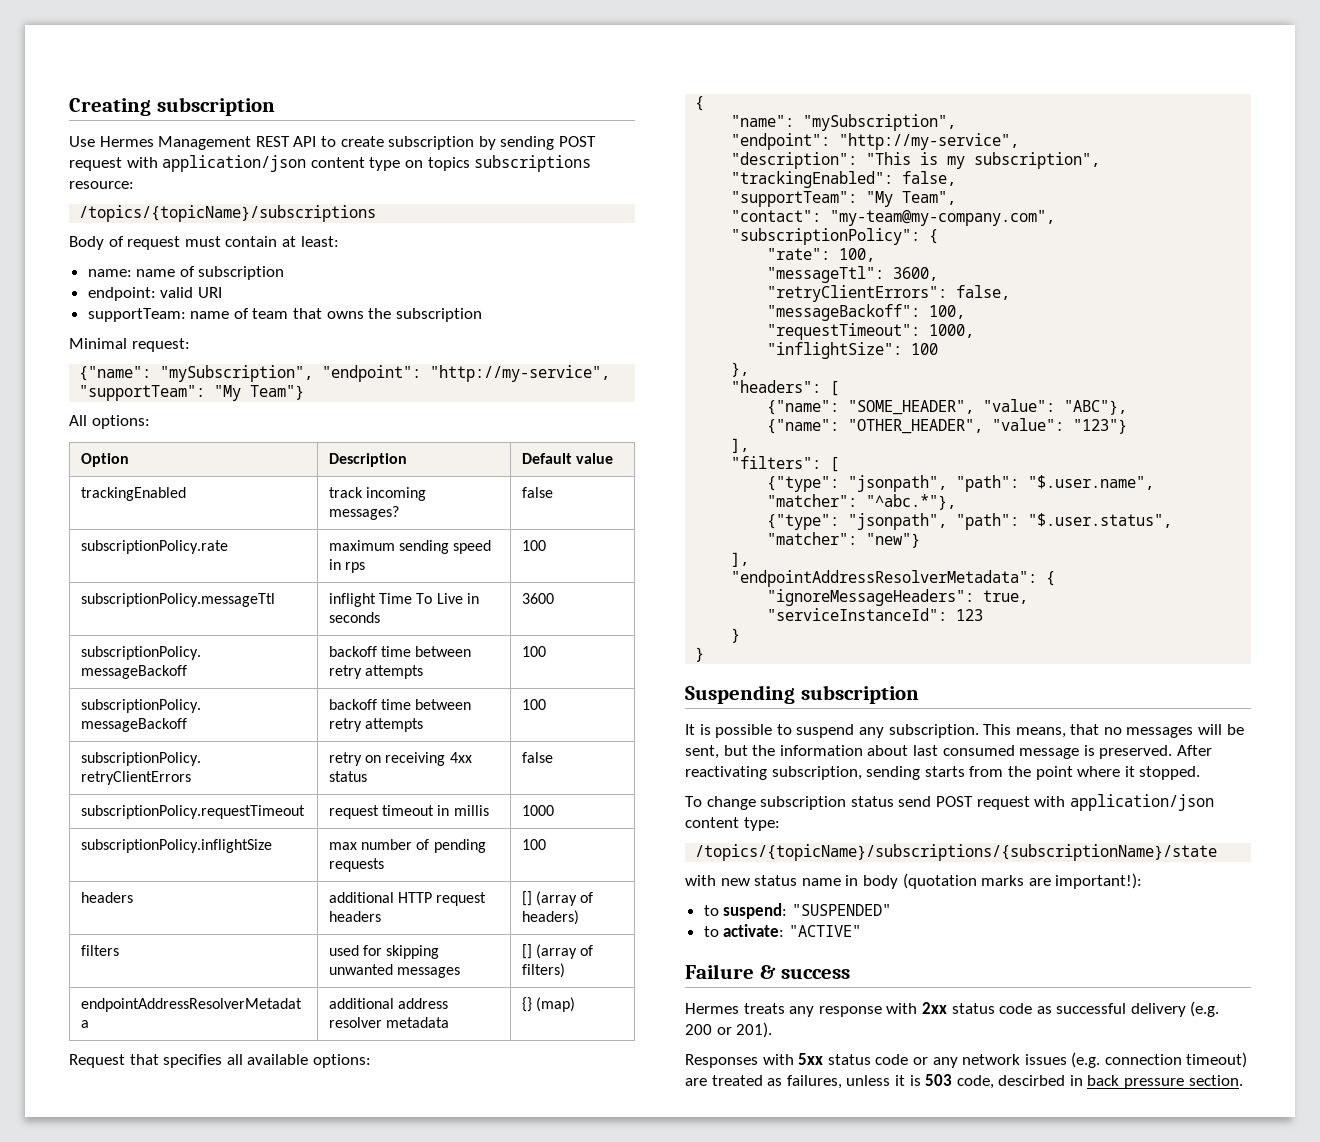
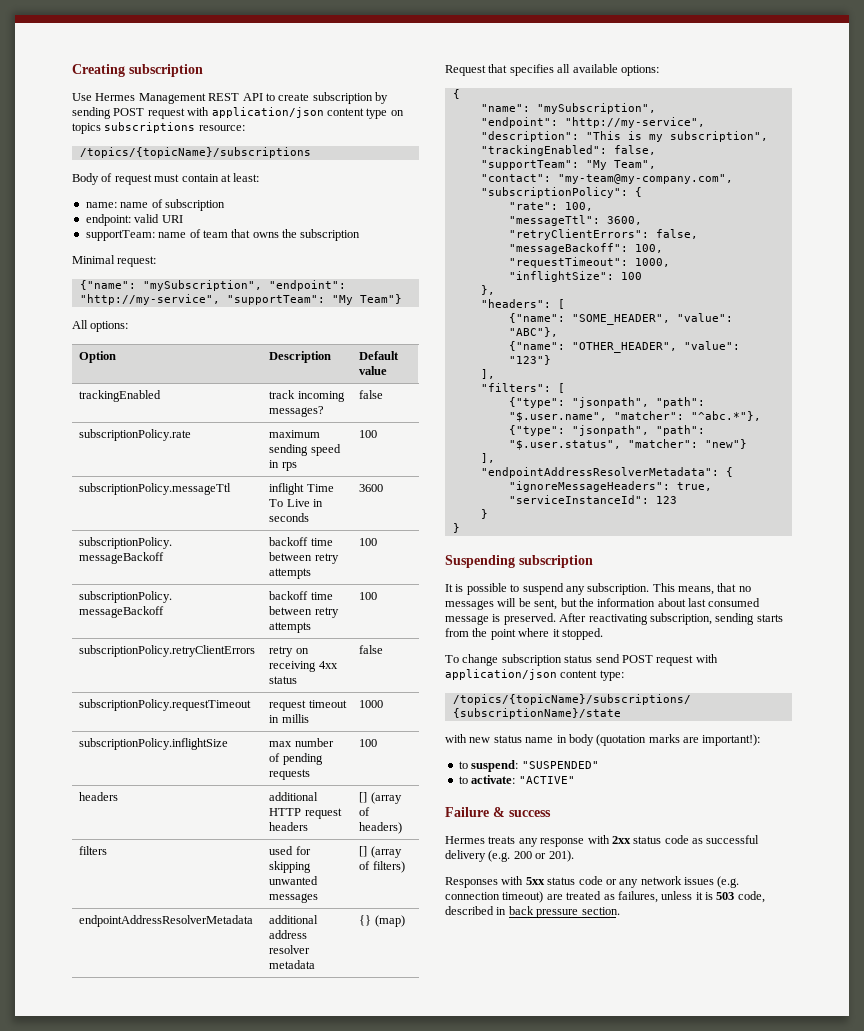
- Responses with 5xx status code or any network issues (e.g. connection timeout) are treated as failures, unless it is 503 code, descirbed in back pressure section.
+ Responses with 5xx status code or any network issues (e.g. connection timeout) are treated as failures, unless it is 503 code, described in back pressure section.

